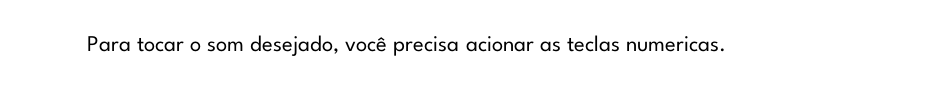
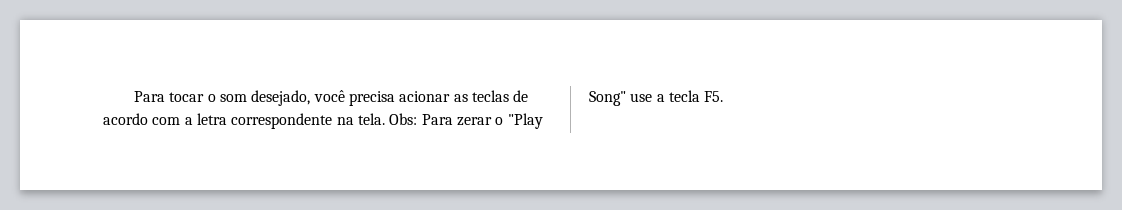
- Para tocar o som desejado, você precisa acionar as teclas numericas.
+ Para tocar o som desejado, você precisa acionar as teclas de acordo com a letra correspondente na tela. Obs: Para zerar o "Play Song" use a tecla F5.

